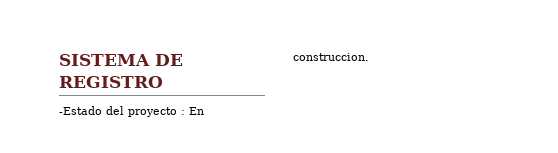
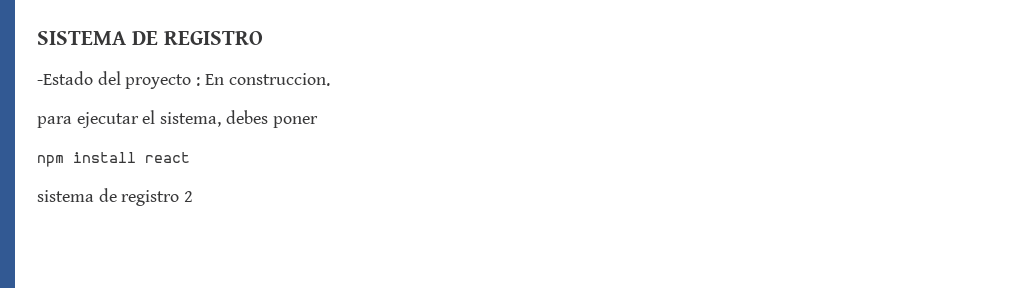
+ para ejecutar el sistema, debes poner
+ npm install react
+ sistema de registro 2

